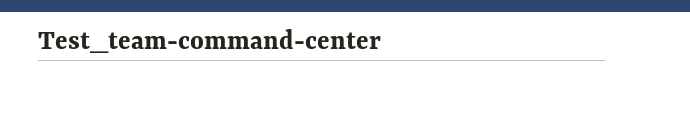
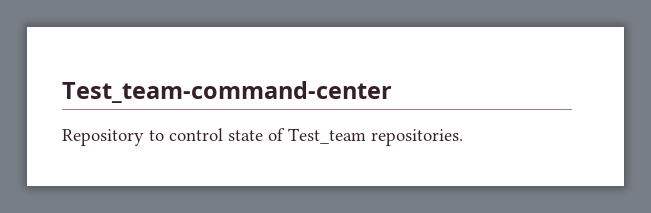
+ Repository to control state of Test_team repositories.

